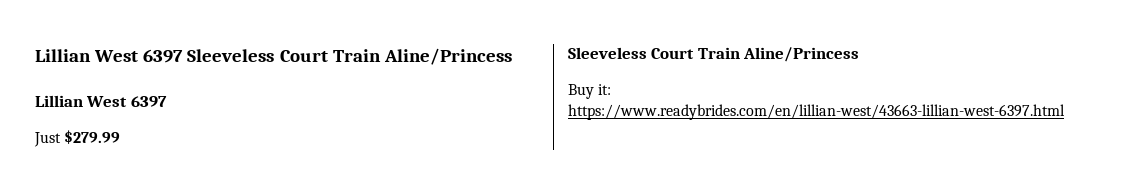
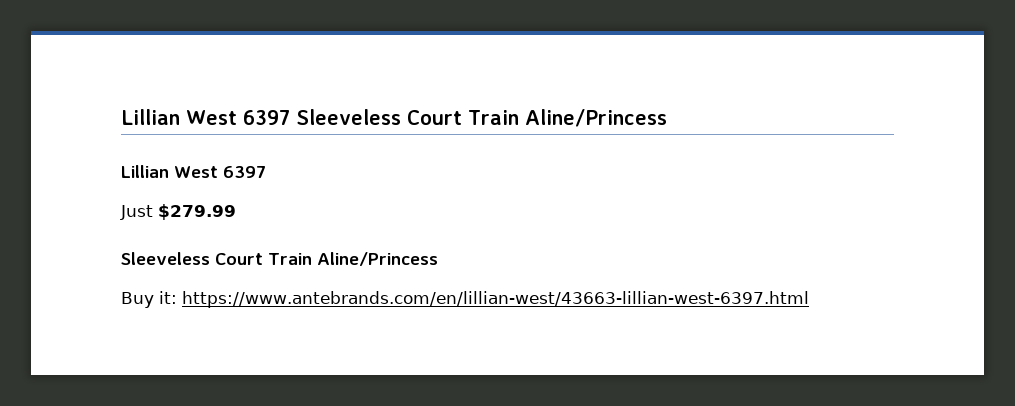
- Buy it: https://www.readybrides.com/en/lillian-west/43663-lillian-west-6397.html
+ Buy it: https://www.antebrands.com/en/lillian-west/43663-lillian-west-6397.html

